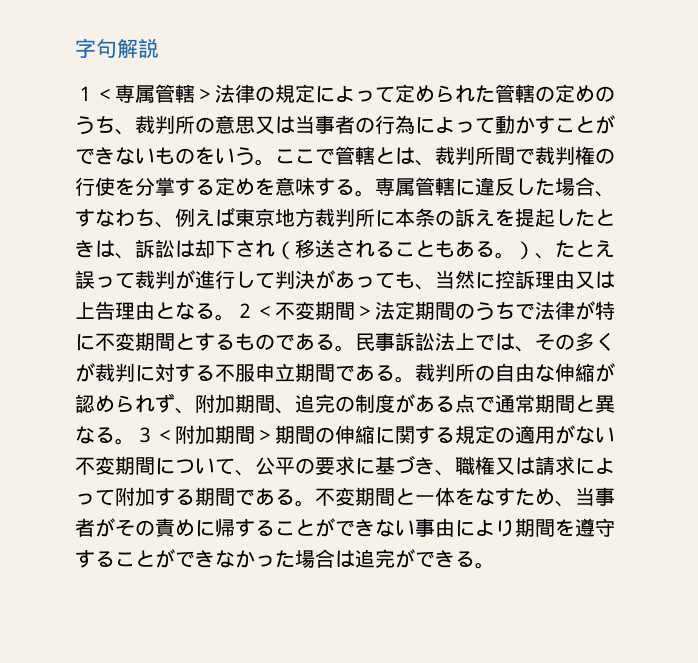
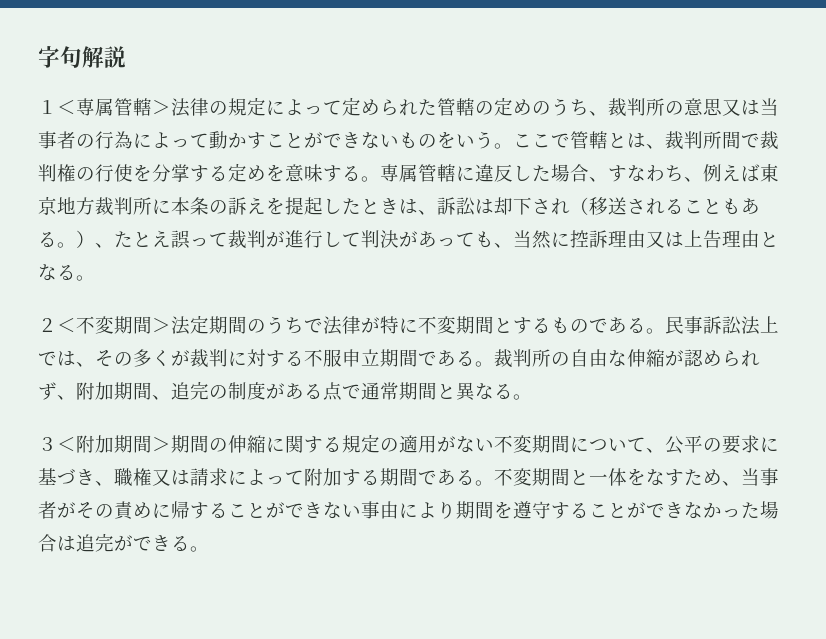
- 専属管轄に違反した場合、すなわち、例えば東京地方裁判所に本条の訴えを提起したときは、訴訟は却下され（移送されることもある。）、たとえ誤って裁判が進行して判決があっても、当然に控訴理由又は上告理由となる。２＜不変期間＞法定期間のうちで法律が特に不変期間とするものである。
+ 専属管轄に違反した場合、すなわち、例えば東京地方裁判所に本条の訴えを提起したときは、訴訟は却下され（移送されることもある。）、たとえ誤って裁判が進行して判決があっても、当然に控訴理由又は上告理由となる。
+ ２＜不変期間＞法定期間のうちで法律が特に不変期間とするものである。
- 裁判所の自由な伸縮が認められず、附加期間、追完の制度がある点で通常期間と異なる。３＜附加期間＞期間の伸縮に関する規定の適用がない不変期間について、公平の要求に基づき、職権又は請求によって附加する期間である。
+ 裁判所の自由な伸縮が認められず、附加期間、追完の制度がある点で通常期間と異なる。
+ ３＜附加期間＞期間の伸縮に関する規定の適用がない不変期間について、公平の要求に基づき、職権又は請求によって附加する期間である。

